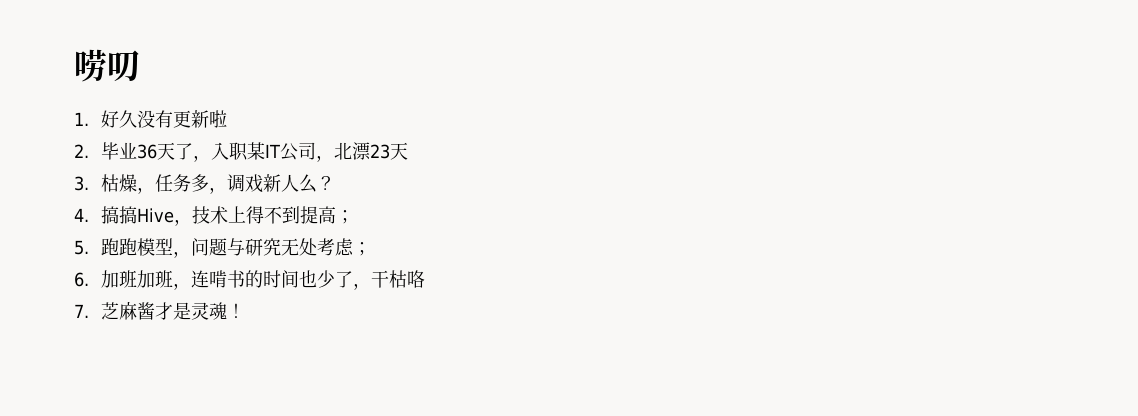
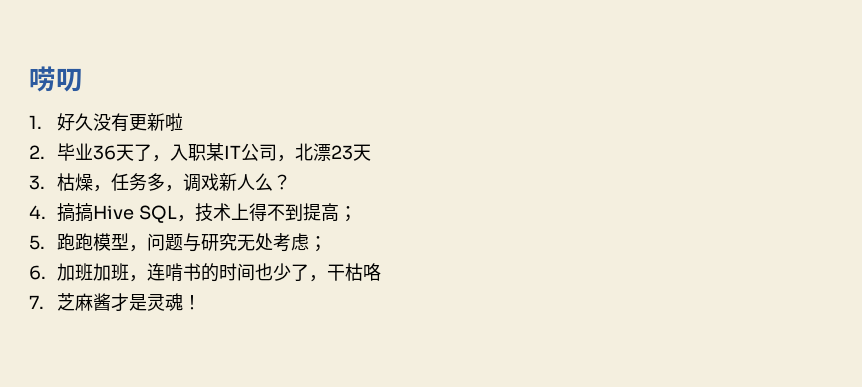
- 4.搞搞Hive，技术上得不到提高；
+ 4.搞搞Hive SQL，技术上得不到提高；

